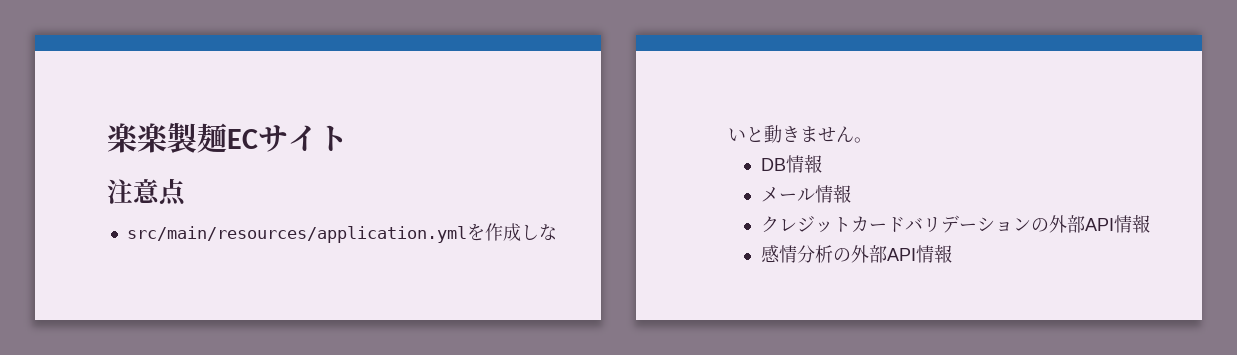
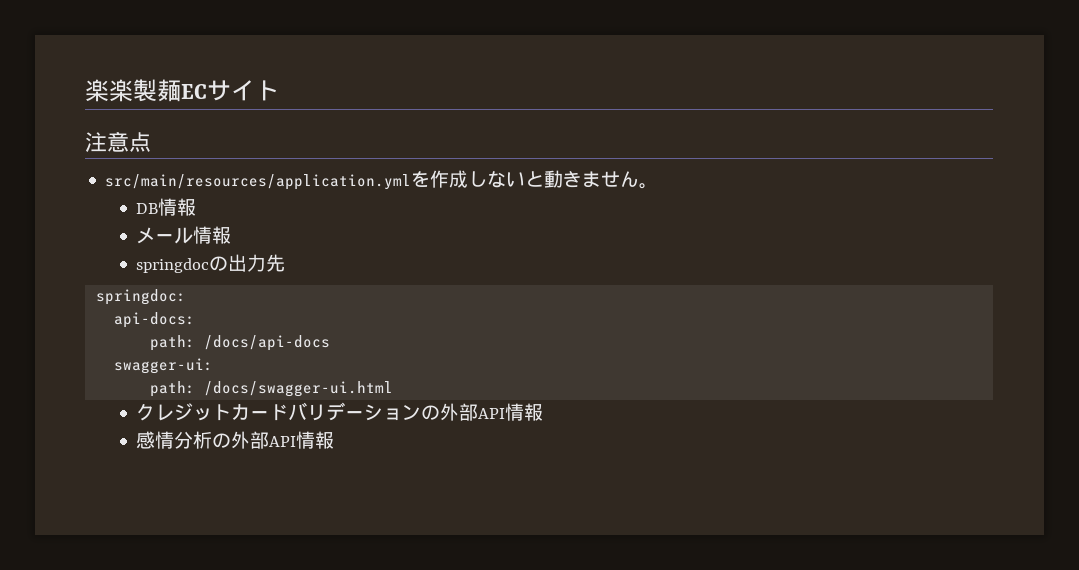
+ springdocの出力先
+ springdoc:
+ api-docs:
+ path: /docs/api-docs
+ swagger-ui:
+ path: /docs/swagger-ui.html

